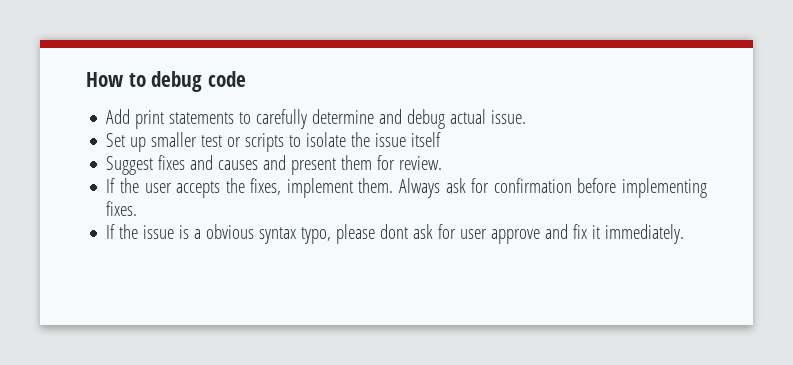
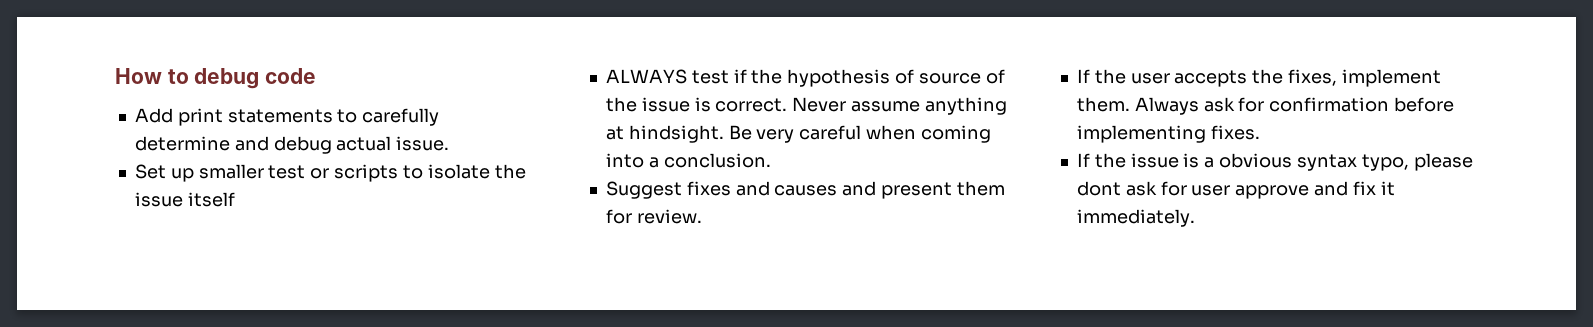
+ ALWAYS test if the hypothesis of source of the issue is correct. Never assume anything at hindsight. Be very careful when coming into a conclusion.

